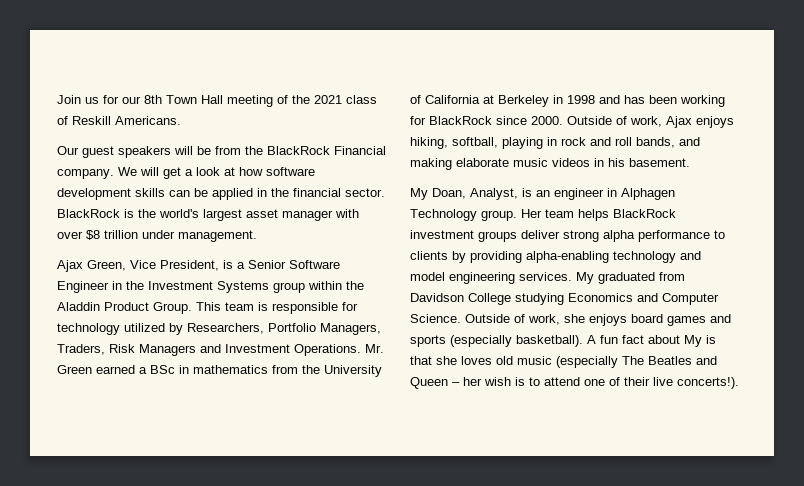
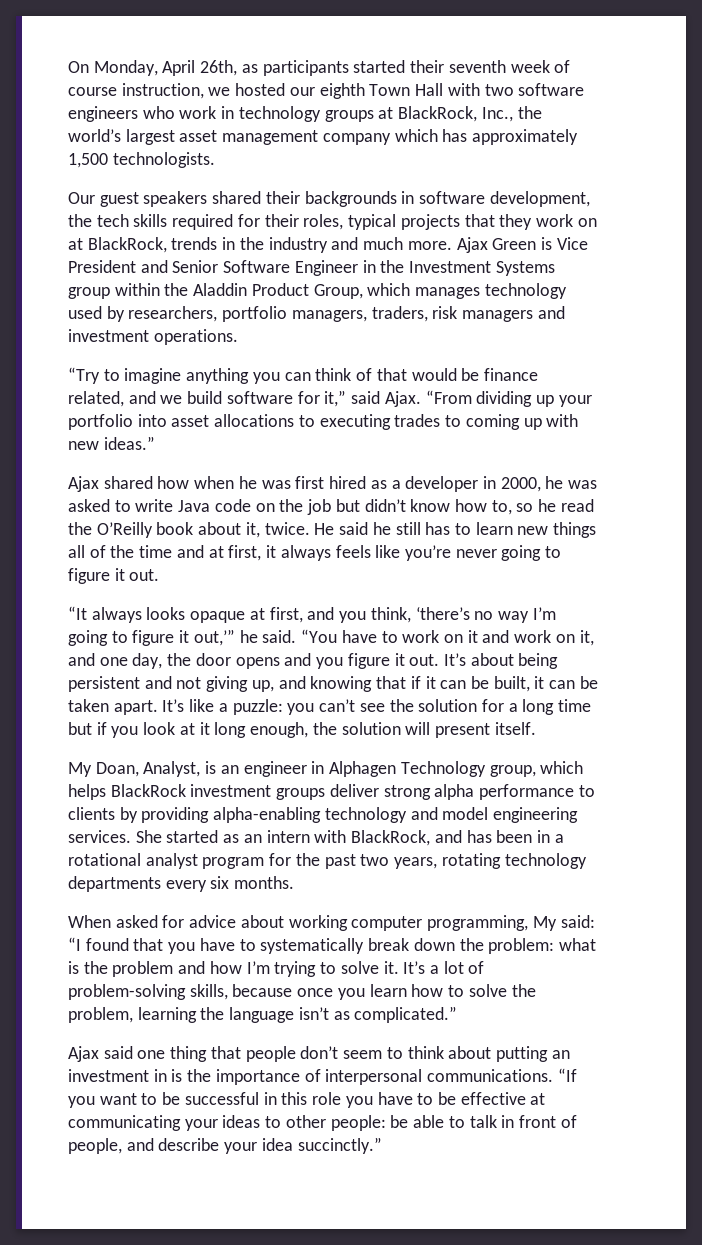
- Join us for our 8th Town Hall meeting of the 2021 class of Reskill Americans.
- Our guest speakers will be from the BlackRock Financial company. We will get a look at how software development skills can be applied in the financial sector. BlackRock is the world's largest asset manager with over $8 trillion under management.
- Ajax Green, Vice President, is a Senior Software Engineer in the Investment Systems group within the Aladdin Product Group. This team is responsible for technology utilized by Researchers, Portfolio Managers, Traders, Risk Managers and Investment Operations. Mr. Green earned a BSc in mathematics from the University of California at Berkeley in 1998 and has been working for BlackRock since 2000. Outside of work, Ajax enjoys hiking, softball, playing in rock and roll bands, and making elaborate music videos in his basement.
+ On Monday, April 26th, as participants started their seventh week of course instruction, we hosted our eighth Town Hall with two software engineers who work in technology groups at BlackRock, Inc., the world’s largest asset management company which has approximately 1,500 technologists.
+ Our guest speakers shared their backgrounds in software development, the tech skills required for their roles, typical projects that they work on at BlackRock, trends in the industry and much more. Ajax Green is Vice President and Senior Software Engineer in the Investment Systems group within the Aladdin Product Group, which manages technology used by researchers, portfolio managers, traders, risk managers and investment operations.
+ “Try to imagine anything you can think of that would be finance related, and we build software for it,” said Ajax. “From dividing up your portfolio into asset allocations to executing trades to coming up with new ideas.”
+ Ajax shared how when he was first hired as a developer in 2000, he was asked to write Java code on the job but didn’t know how to, so he read the O’Reilly book about it, twice. He said he still has to learn new things all of the time and at first, it always feels like you’re never going to figure it out.
+ “It always looks opaque at first, and you think, ‘there’s no way I’m going to figure it out,’” he said. “You have to work on it and work on it, and one day, the door opens and you figure it out. It’s about being persistent and not giving up, and knowing that if it can be built, it can be taken apart. It’s like a puzzle: you can’t see the solution for a long time but if you look at it long enough, the solution will present itself.
- My Doan, Analyst, is an engineer in Alphagen Technology group. Her team helps BlackRock investment groups deliver strong alpha performance to clients by providing alpha-enabling technology and model engineering services.
+ My Doan, Analyst, is an engineer in Alphagen Technology group, which helps BlackRock investment groups deliver strong alpha performance to clients by providing alpha-enabling technology and model engineering services.
- My graduated from Davidson College studying Economics and Computer Science. Outside of work, she enjoys board games and sports (especially basketball). A fun fact about My is that she loves old music (especially The Beatles and Queen – her wish is to attend one of their live concerts!).
+ She started as an intern with BlackRock, and has been in a rotational analyst program for the past two years, rotating technology departments every six months.
+ When asked for advice about working computer programming, My said: “I found that you have to systematically break down the problem: what is the problem and how I’m trying to solve it. It’s a lot of problem-solving skills, because once you learn how to solve the problem, learning the language isn’t as complicated.”
+ Ajax said one thing that people don’t seem to think about putting an investment in is the importance of interpersonal communications. “If you want to be successful in this role you have to be effective at communicating your ideas to other people: be able to talk in front of people, and describe your idea succinctly.”

